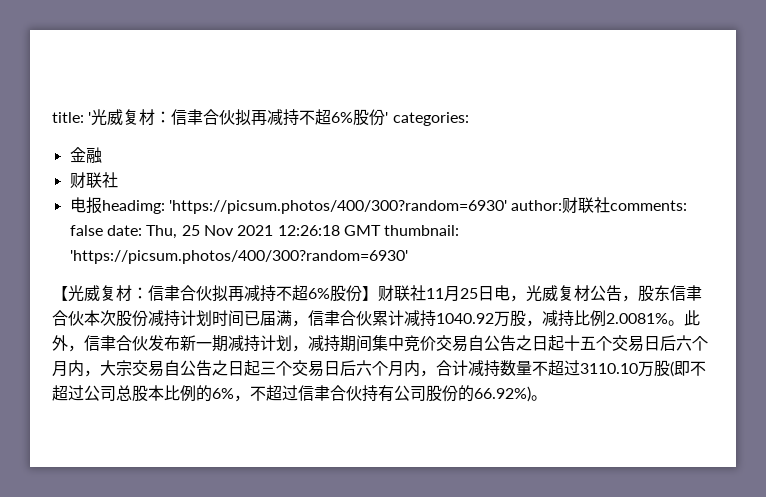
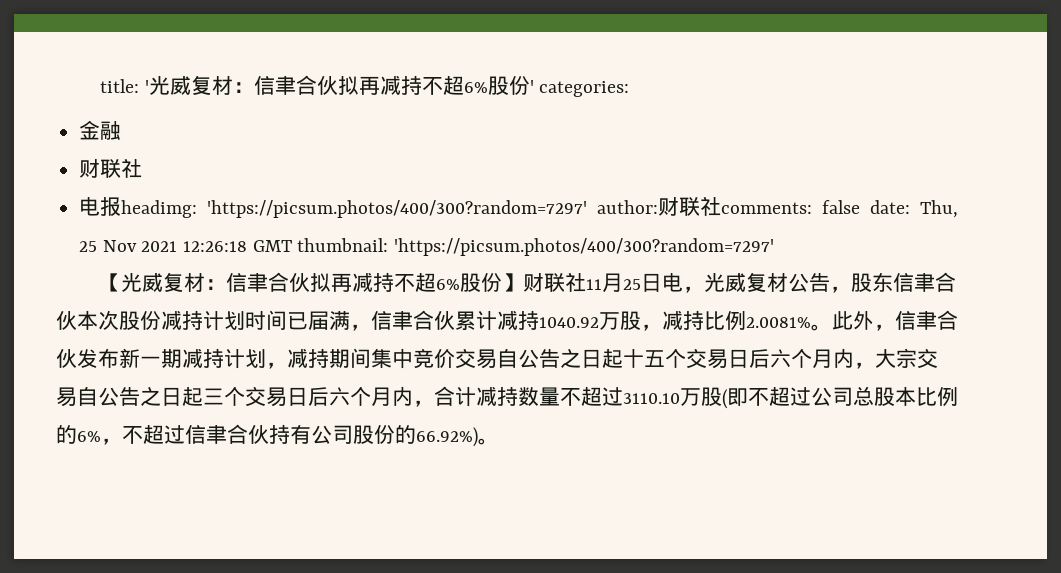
- 电报headimg: 'https://picsum.photos/400/300?random=6930' author:财联社comments: false date: Thu, 25 Nov 2021 12:26:18 GMT thumbnail: 'https://picsum.photos/400/300?random=6930'
+ 电报headimg: 'https://picsum.photos/400/300?random=7297' author:财联社comments: false date: Thu, 25 Nov 2021 12:26:18 GMT thumbnail: 'https://picsum.photos/400/300?random=7297'

